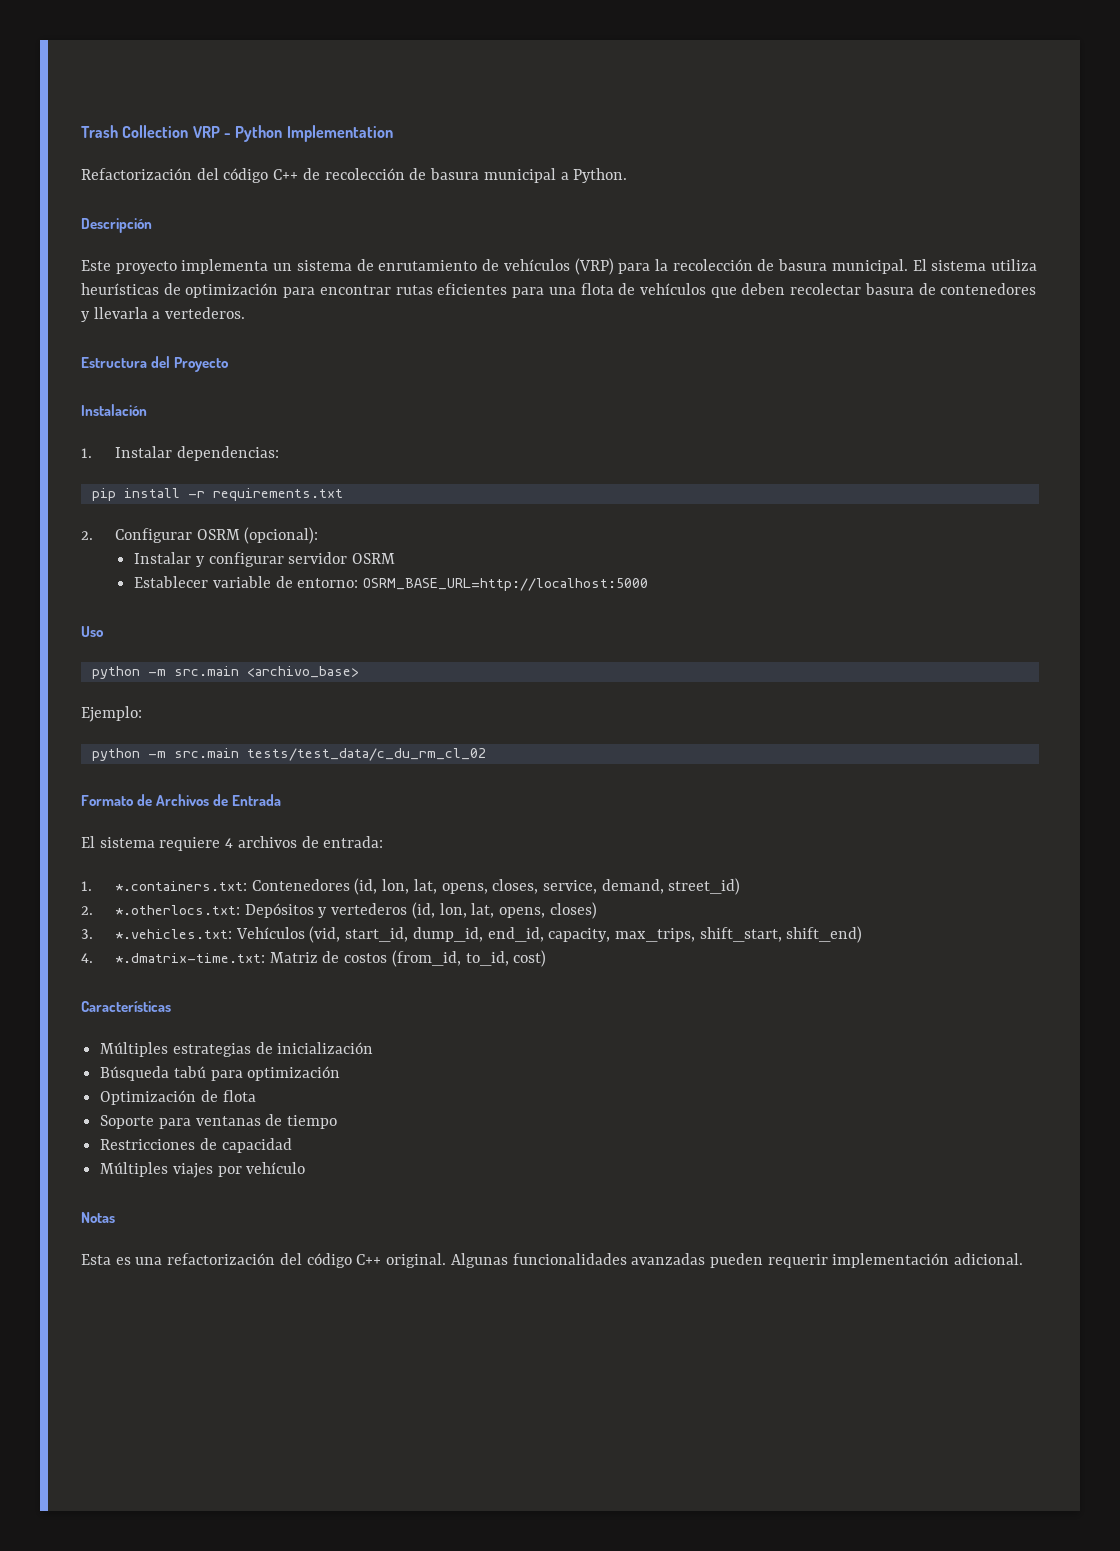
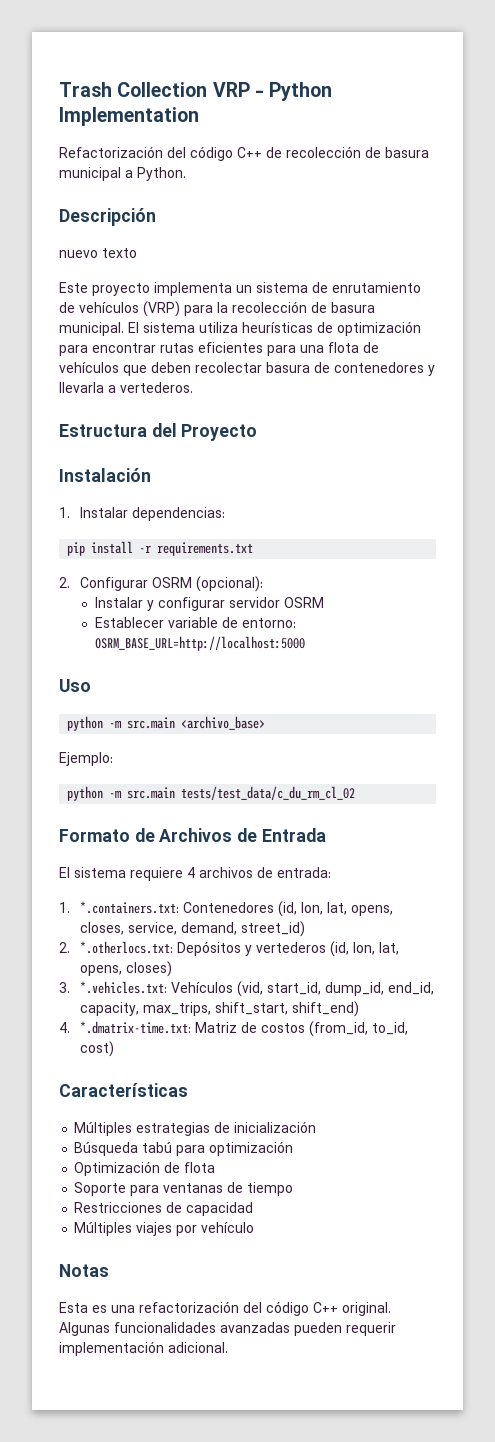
+ nuevo texto

